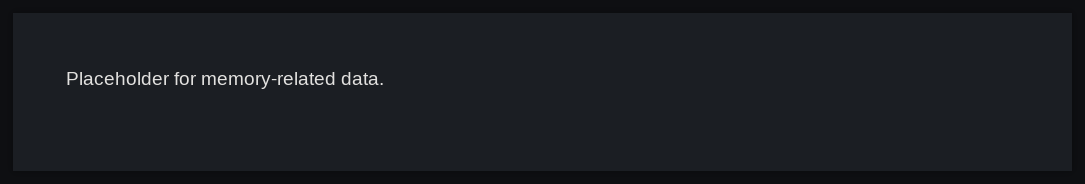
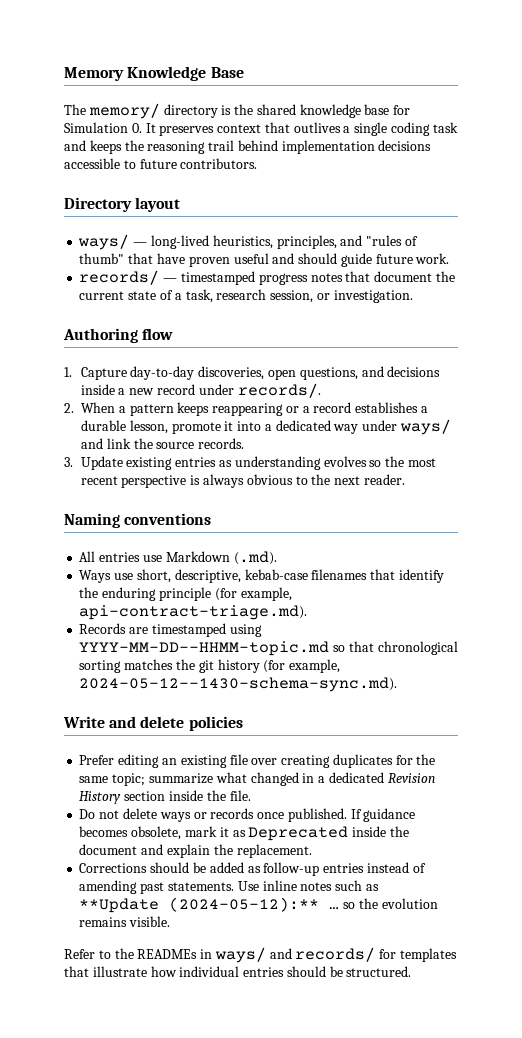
- Placeholder for memory-related data.
+ Memory Knowledge Base
+ The memory/ directory is the shared knowledge base for Simulation 0. It preserves context that outlives a single coding task and keeps the reasoning trail behind implementation decisions accessible to future contributors.
+ Directory layout
+ ways/ — long-lived heuristics, principles, and "rules of thumb" that have proven useful and should guide future work.
+ records/ — timestamped progress notes that document the current state of a task, research session, or investigation.
+ Authoring flow
+ 1. Capture day-to-day discoveries, open questions, and decisions inside a new record under records/.
+ 2. When a pattern keeps reappearing or a record establishes a durable lesson, promote it into a dedicated way under ways/ and link the source records.
+ 3. Update existing entries as understanding evolves so the most recent perspective is always obvious to the next reader.
+ Naming conventions
+ All entries use Markdown (.md).
+ Ways use short, descriptive, kebab-case filenames that identify the enduring principle (for example, api-contract-triage.md).
+ Records are timestamped using YYYY-MM-DD--HHMM-topic.md so that chronological sorting matches the git history (for example, 2024-05-12--1430-schema-sync.md).
+ Write and delete policies
+ Prefer editing an existing file over creating duplicates for the same topic; summarize what changed in a dedicated Revision History section inside the file.
+ Do not delete ways or records once published. If guidance becomes obsolete, mark it as Deprecated inside the document and explain the replacement.
+ Corrections should be added as follow-up entries instead of amending past statements. Use inline notes such as **Update (2024-05-12):** … so the evolution remains visible.
+ Refer to the READMEs in ways/ and records/ for templates that illustrate how individual entries should be structured.

